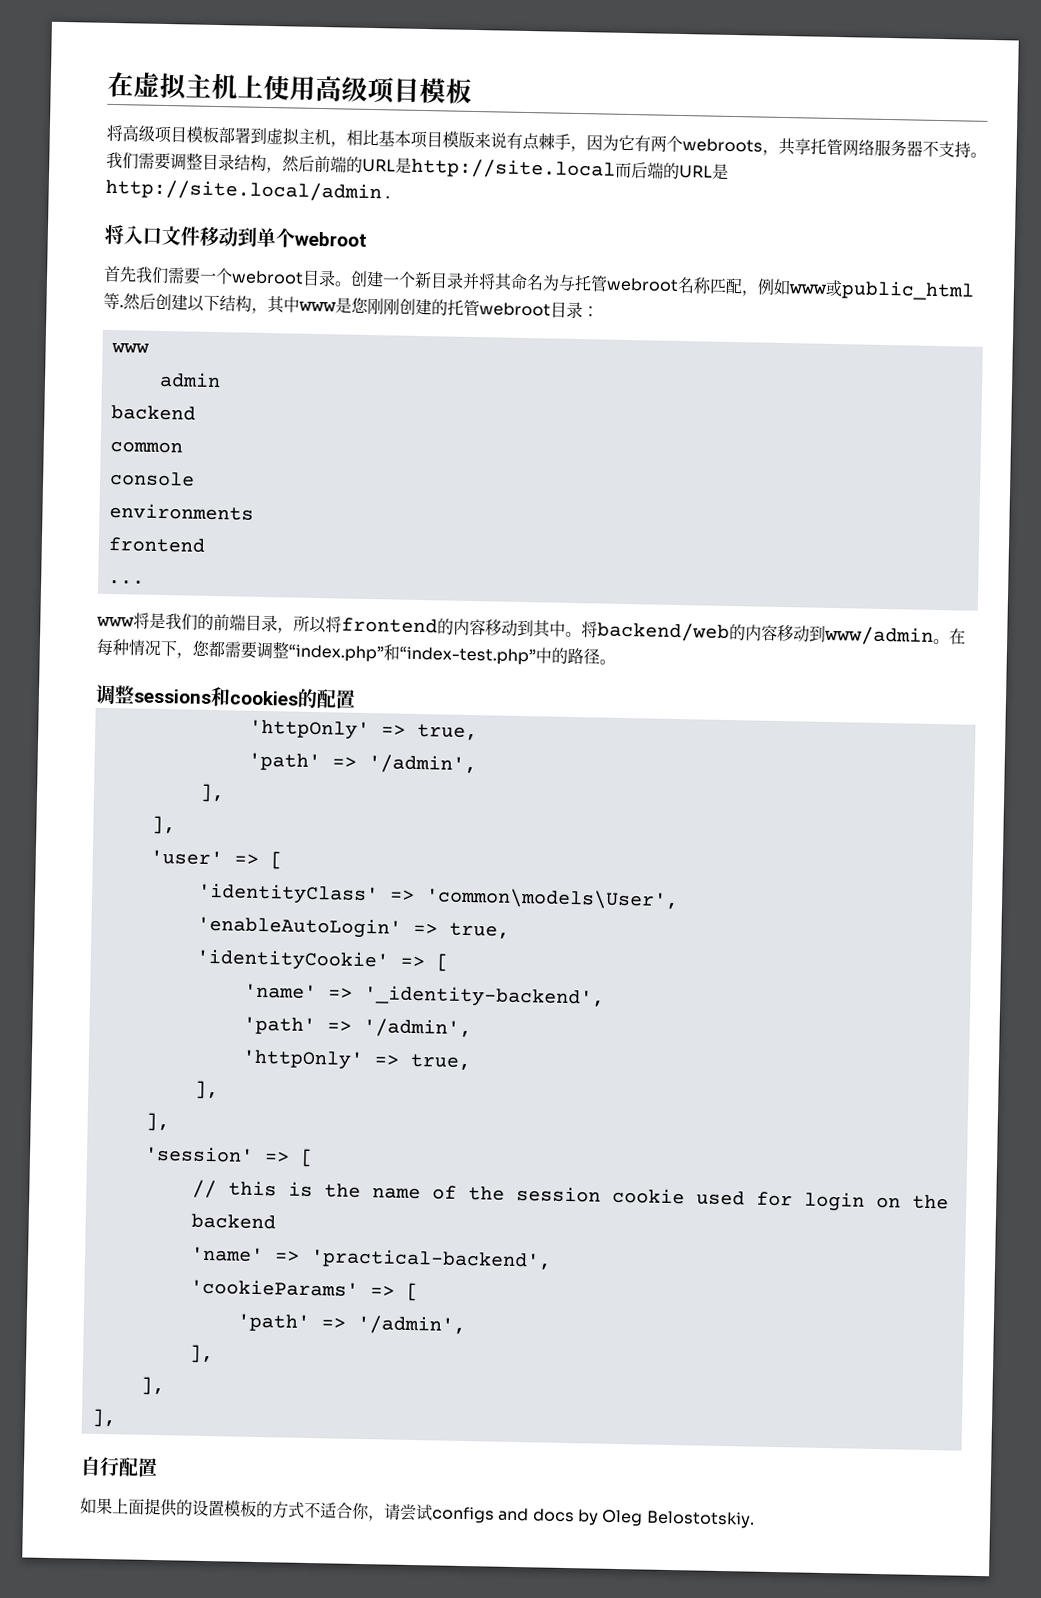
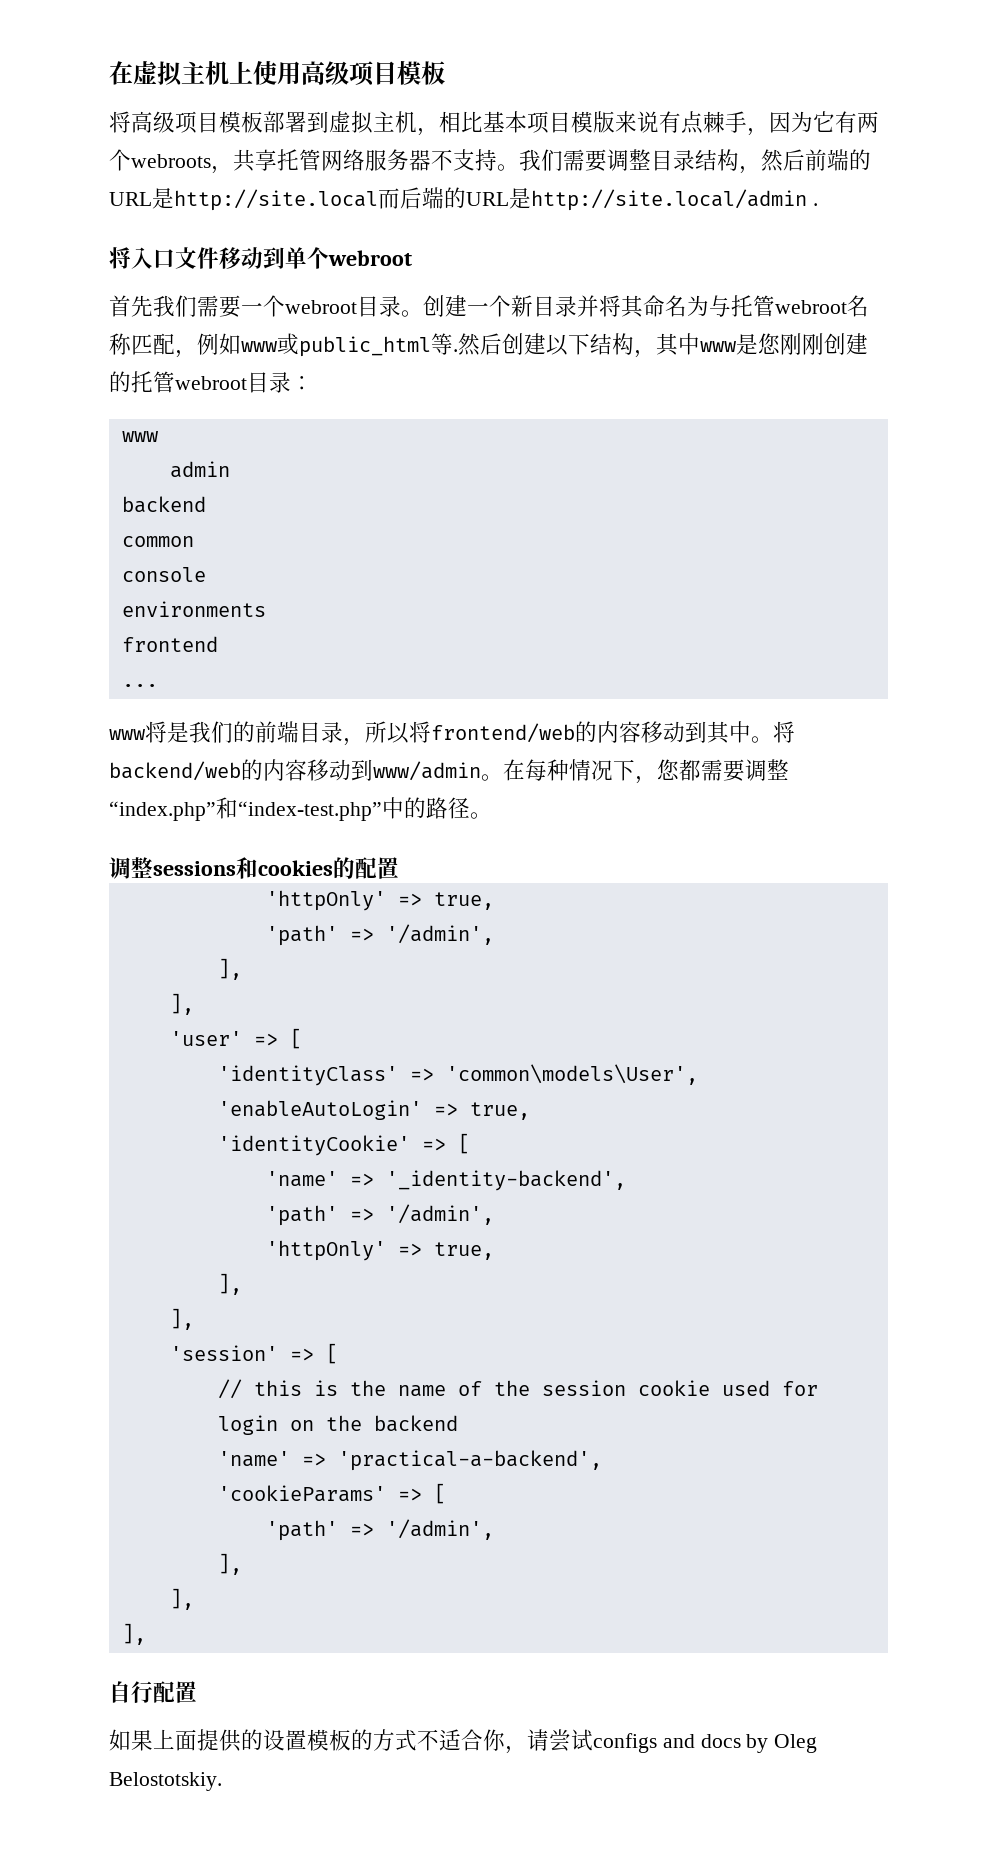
- www将是我们的前端目录，所以将frontend的内容移动到其中。
+ www将是我们的前端目录，所以将frontend/web的内容移动到其中。
- 'name' => 'practical-backend',
+ 'name' => 'practical-a-backend',

